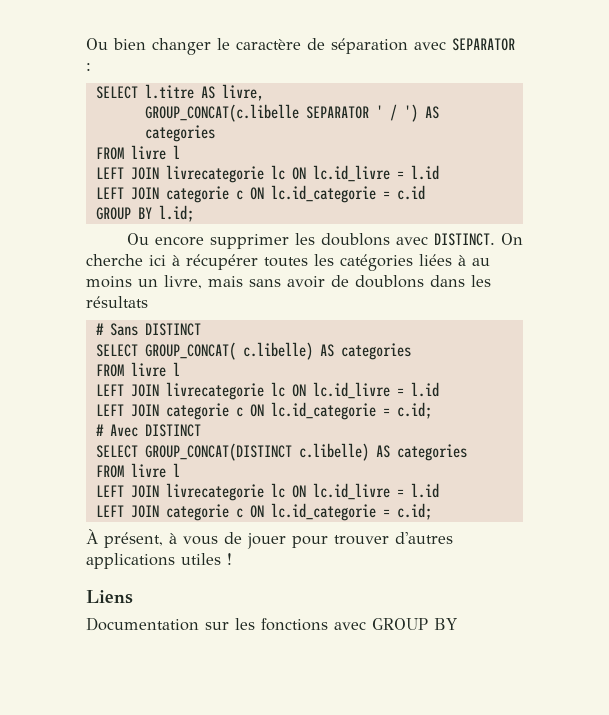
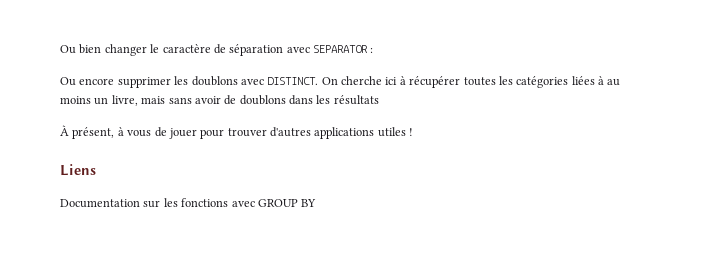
- SELECT l.titre AS livre,
- GROUP_CONCAT(c.libelle SEPARATOR ' / ') AS categories
- FROM livre l
- LEFT JOIN livrecategorie lc ON lc.id_livre = l.id
- LEFT JOIN categorie c ON lc.id_categorie = c.id
- GROUP BY l.id;
- # Sans DISTINCT
- SELECT GROUP_CONCAT( c.libelle) AS categories
- FROM livre l
- LEFT JOIN livrecategorie lc ON lc.id_livre = l.id
- LEFT JOIN categorie c ON lc.id_categorie = c.id;
- # Avec DISTINCT
- SELECT GROUP_CONCAT(DISTINCT c.libelle) AS categories
- FROM livre l
- LEFT JOIN livrecategorie lc ON lc.id_livre = l.id
- LEFT JOIN categorie c ON lc.id_categorie = c.id;

